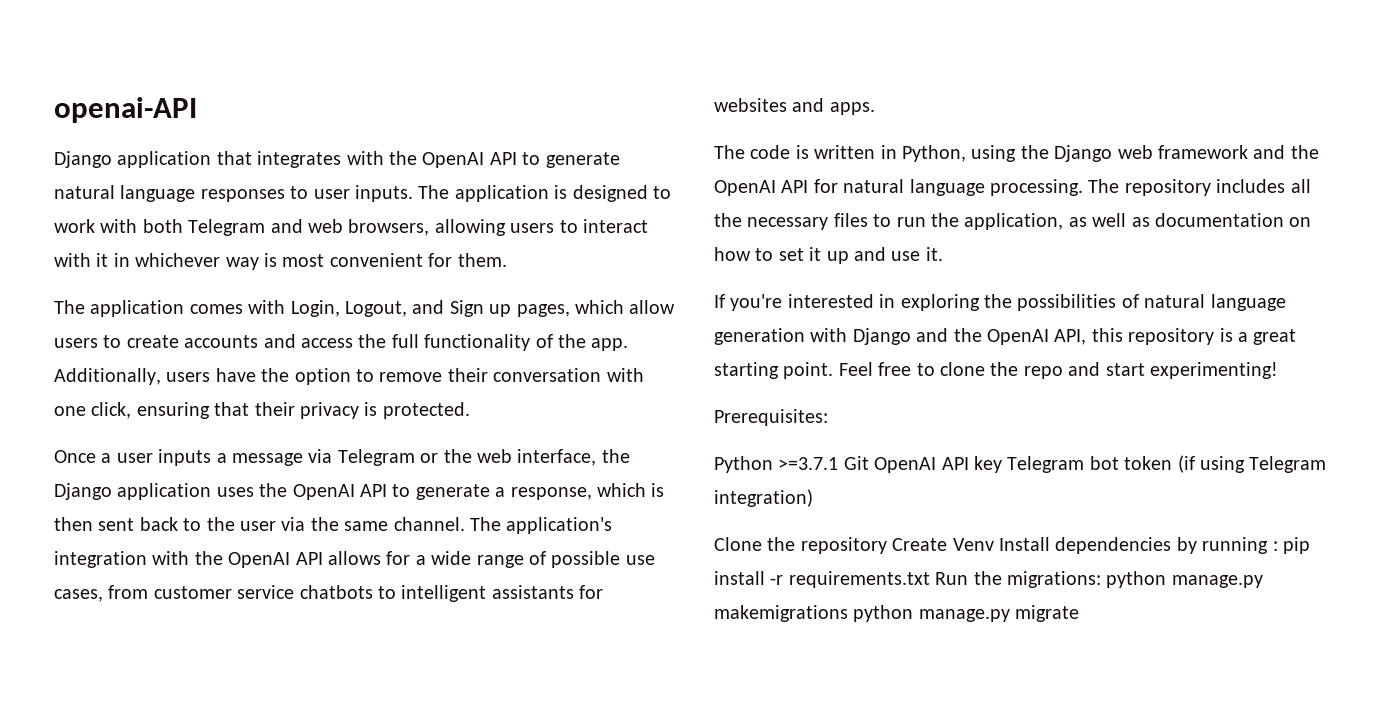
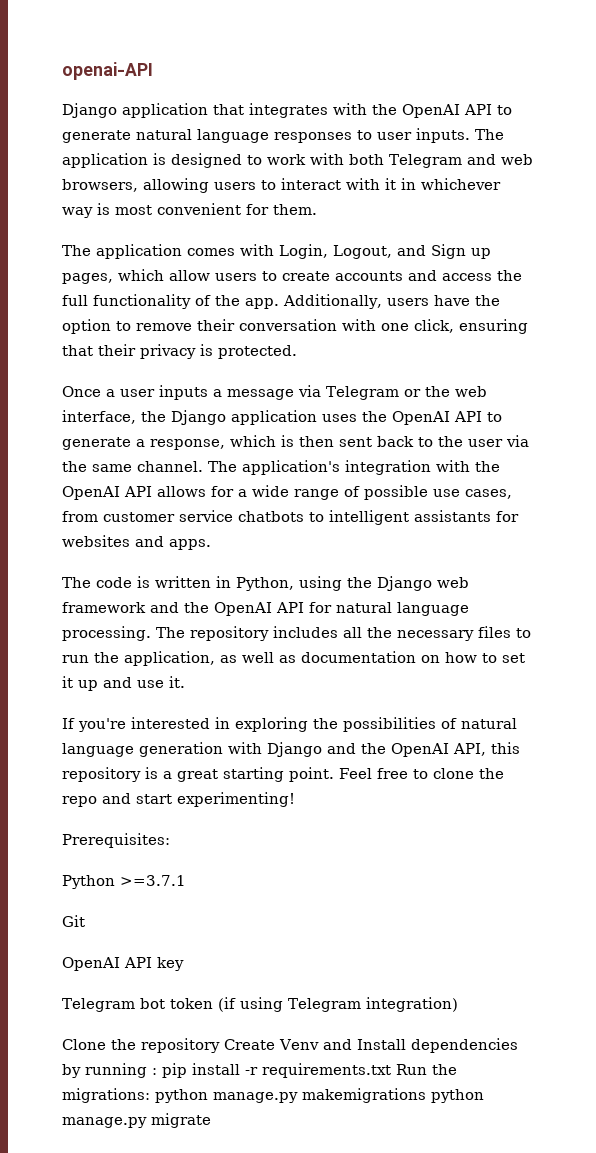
- Python >=3.7.1 Git OpenAI API key Telegram bot token (if using Telegram integration)
+ Python >=3.7.1
+ Git
+ OpenAI API key
+ Telegram bot token (if using Telegram integration)
- Clone the repository Create Venv Install dependencies by running : pip install -r requirements.txt Run the migrations: python manage.py makemigrations python manage.py migrate
+ Clone the repository Create Venv and Install dependencies by running : pip install -r requirements.txt Run the migrations: python manage.py makemigrations python manage.py migrate

